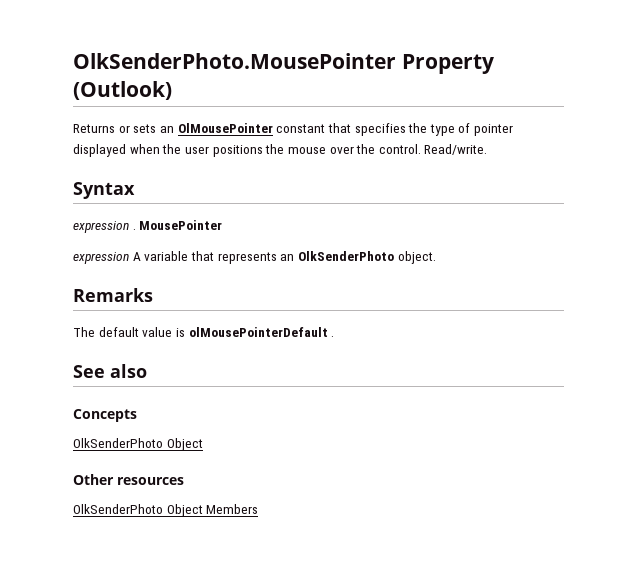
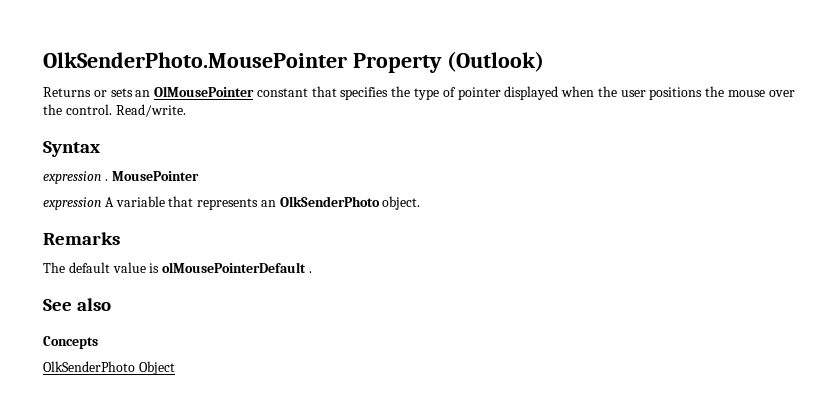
- Other resources
- OlkSenderPhoto Object Members

